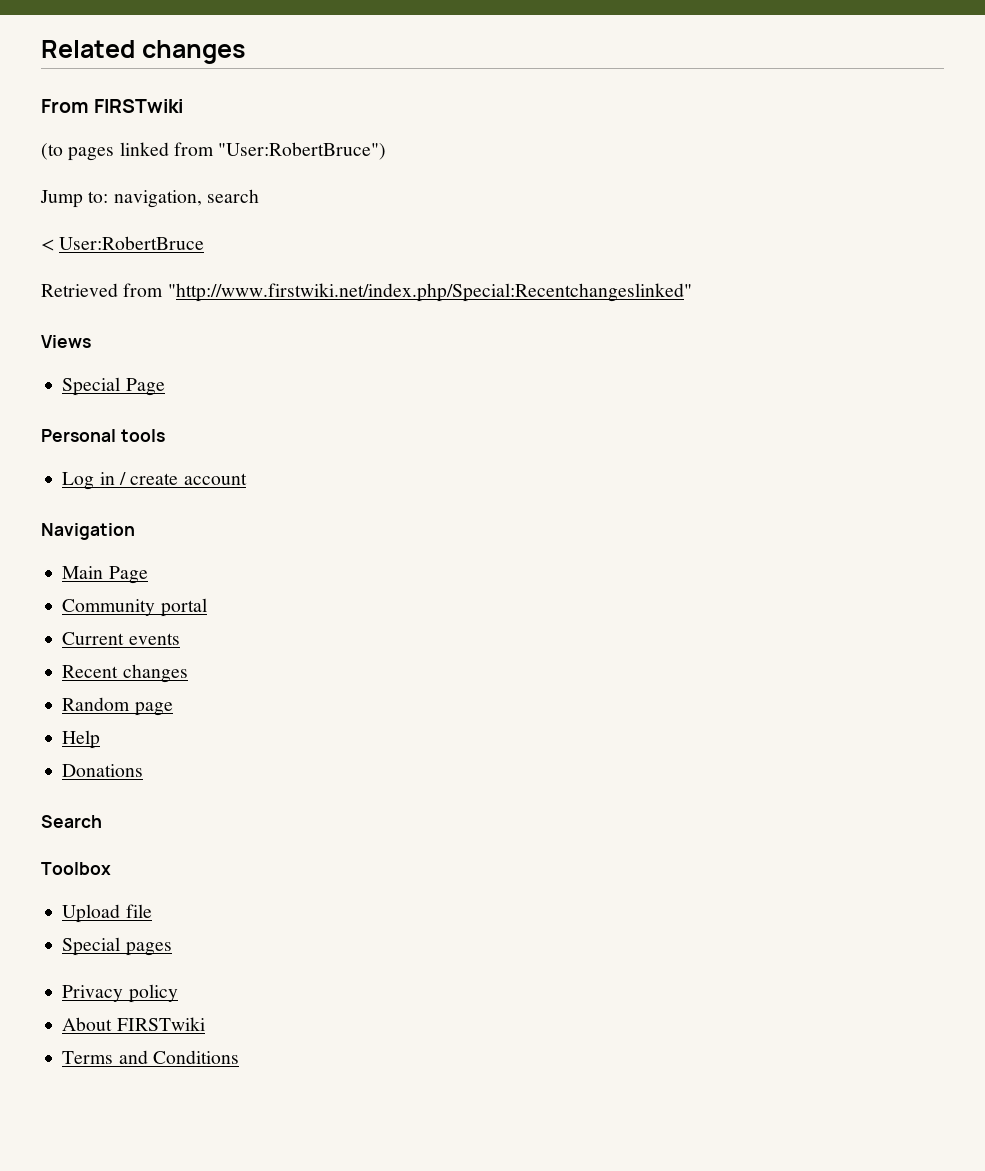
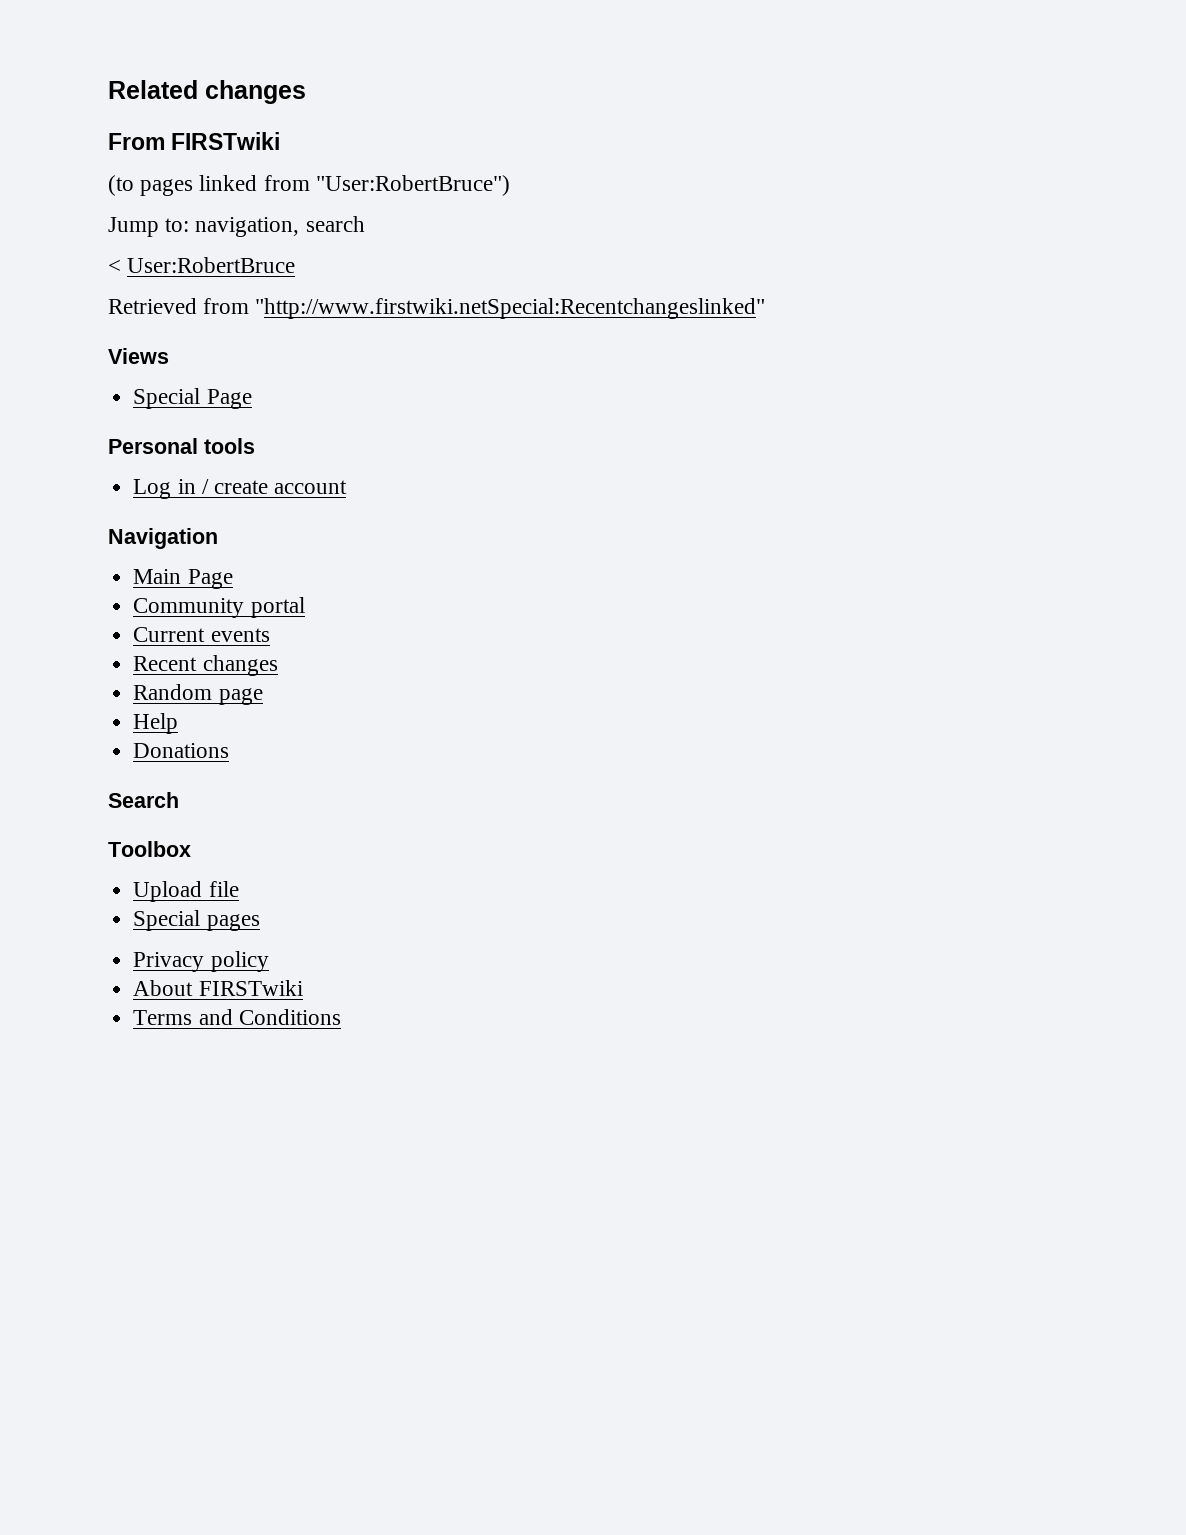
- Retrieved from "http://www.firstwiki.net/index.php/Special:Recentchangeslinked"
+ Retrieved from "http://www.firstwiki.netSpecial:Recentchangeslinked"

